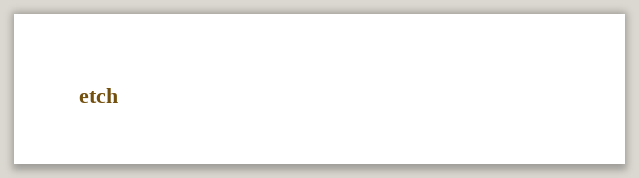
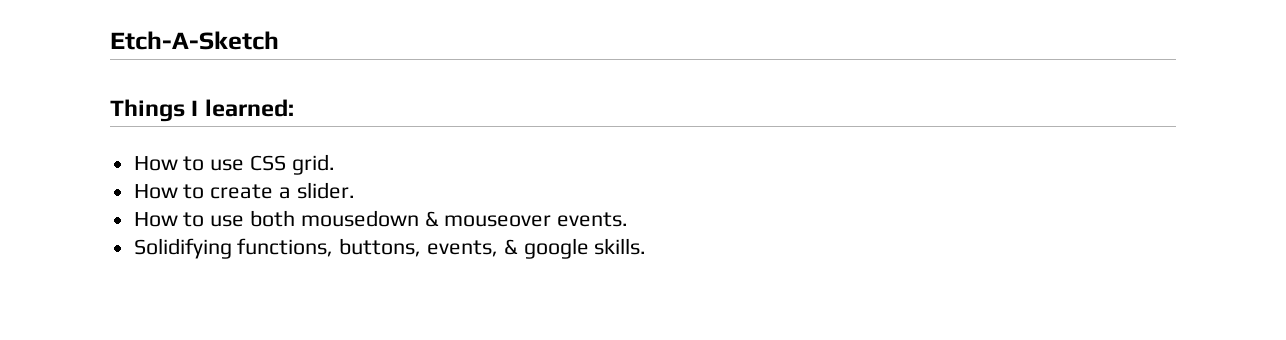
- etch
+ Etch-A-Sketch
+ Things I learned:
+ How to use CSS grid.
+ How to create a slider.
+ How to use both mousedown & mouseover events.
+ Solidifying functions, buttons, events, & google skills.

